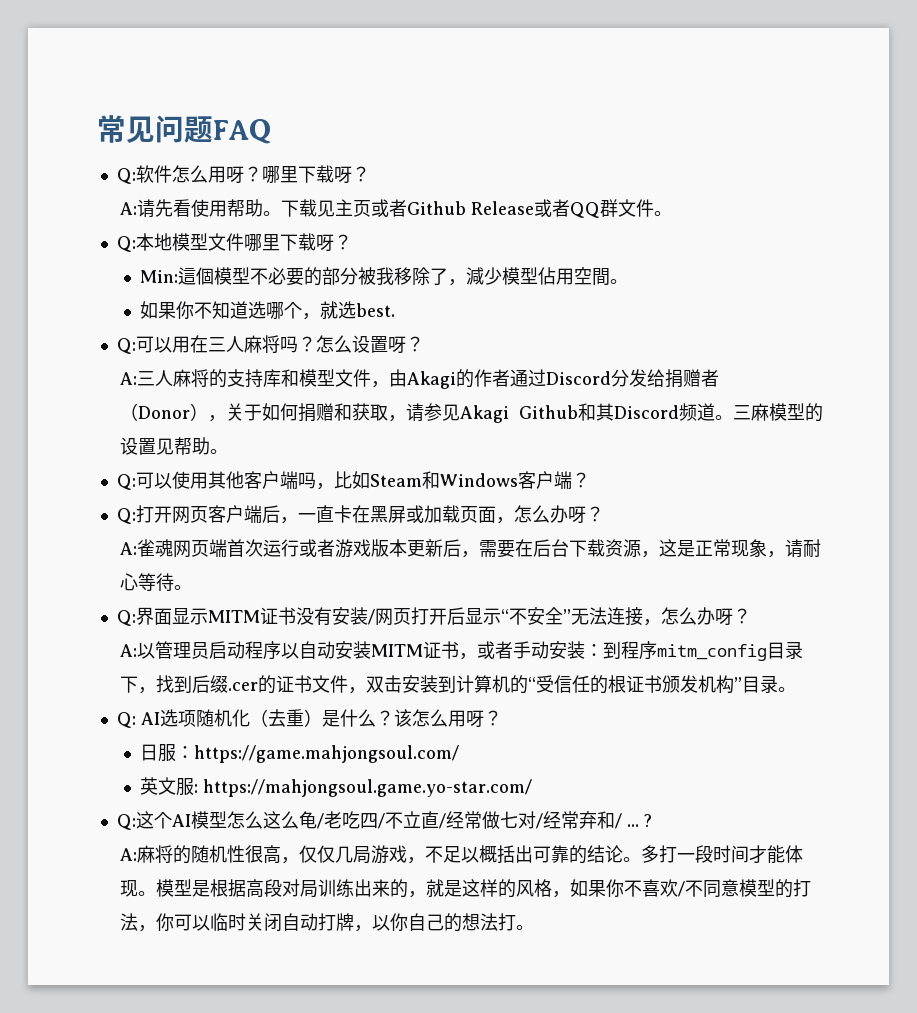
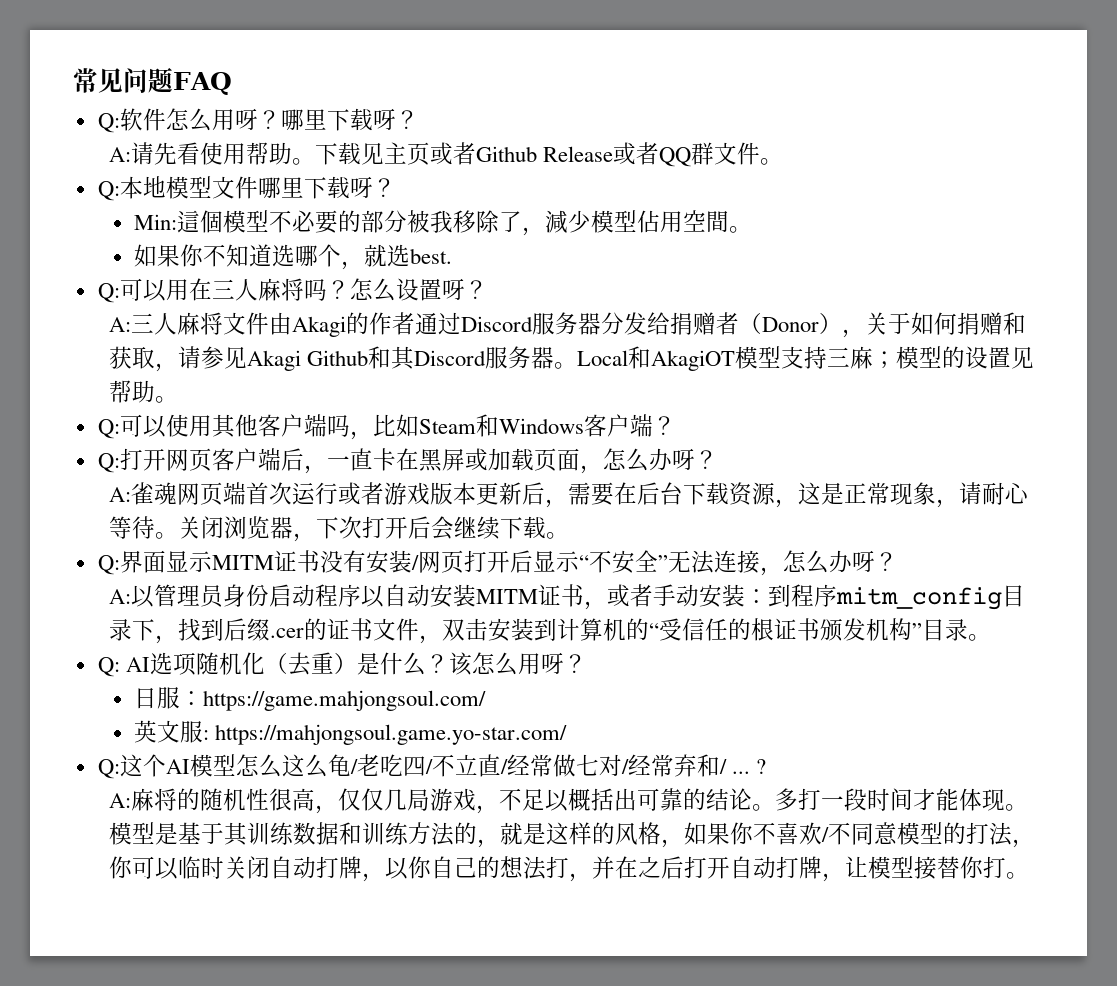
- A:三人麻将的支持库和模型文件，由Akagi的作者通过Discord分发给捐赠者（Donor），关于如何捐赠和获取，请参见Akagi Github和其Discord频道。三麻模型的设置见帮助。
+ A:三人麻将文件由Akagi的作者通过Discord服务器分发给捐赠者（Donor），关于如何捐赠和获取，请参见Akagi Github和其Discord服务器。Local和AkagiOT模型支持三麻；模型的设置见帮助。
+ 关闭浏览器，下次打开后会继续下载。
- A:以管理员启动程序以自动安装MITM证书，或者手动安装：到程序mitm_config目录下，找到后缀.cer的证书文件，双击安装到计算机的“受信任的根证书颁发机构”目录。
+ A:以管理员身份启动程序以自动安装MITM证书，或者手动安装：到程序mitm_config目录下，找到后缀.cer的证书文件，双击安装到计算机的“受信任的根证书颁发机构”目录。
- 模型是根据高段对局训练出来的，就是这样的风格，如果你不喜欢/不同意模型的打法，你可以临时关闭自动打牌，以你自己的想法打。
+ 模型是基于其训练数据和训练方法的，就是这样的风格，如果你不喜欢/不同意模型的打法，你可以临时关闭自动打牌，以你自己的想法打，并在之后打开自动打牌，让模型接替你打。

